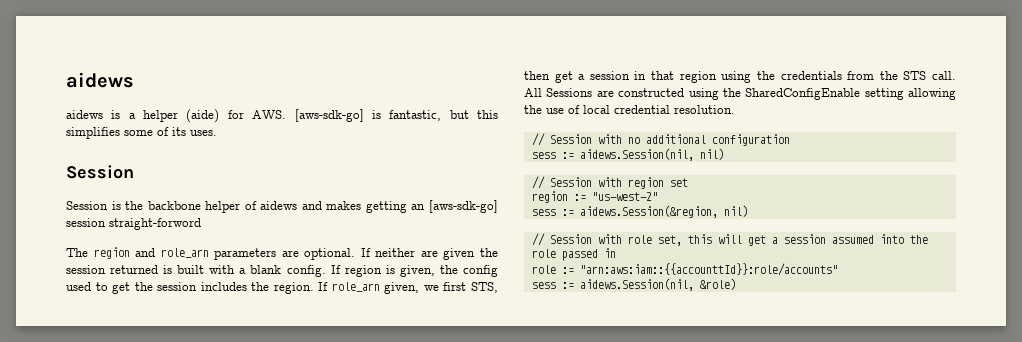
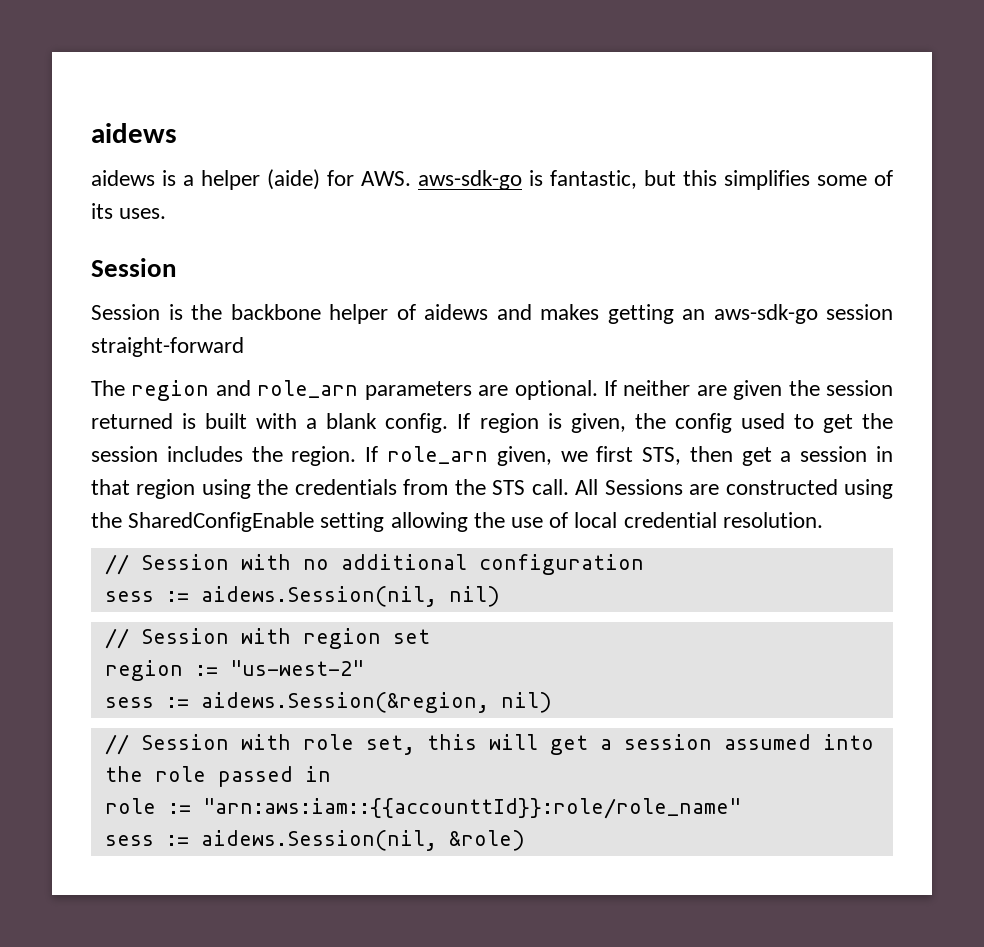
- aidews is a helper (aide) for AWS. [aws-sdk-go] is fantastic, but this simplifies some of its uses.
+ aidews is a helper (aide) for AWS. aws-sdk-go is fantastic, but this simplifies some of its uses.
- Session is the backbone helper of aidews and makes getting an [aws-sdk-go] session straight-forword
+ Session is the backbone helper of aidews and makes getting an aws-sdk-go session straight-forward
- role := "arn:aws:iam::{{accounttId}}:role/accounts"
+ role := "arn:aws:iam::{{accounttId}}:role/role_name"

